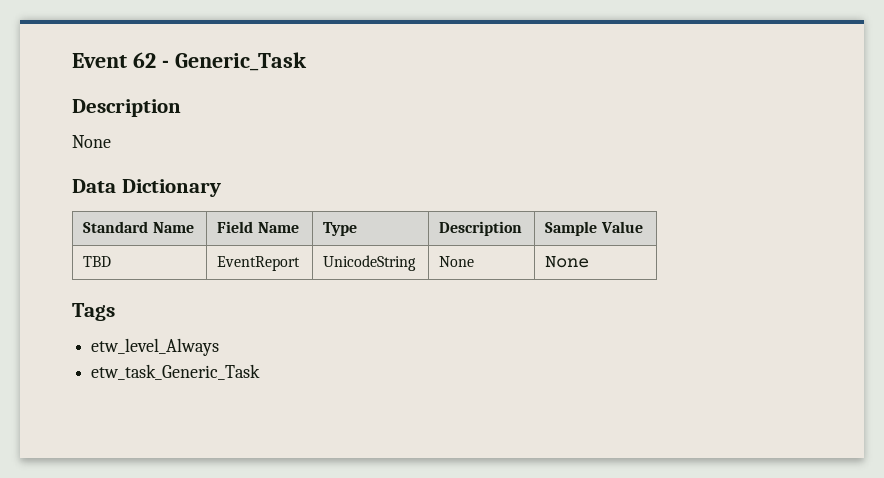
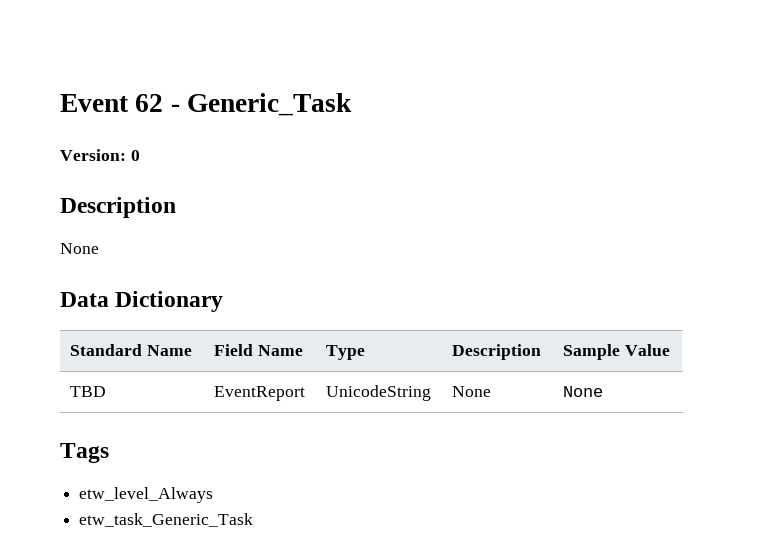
+ Version: 0

